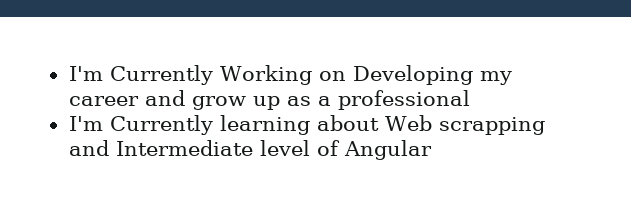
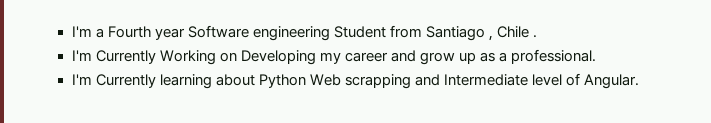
- I'm Currently Working on Developing my career and grow up as a professional
+ I'm a Fourth year Software engineering Student from Santiago , Chile .
+ I'm Currently Working on Developing my career and grow up as a professional.
- I'm Currently learning about Web scrapping and Intermediate level of Angular
+ I'm Currently learning about Python Web scrapping and Intermediate level of Angular.

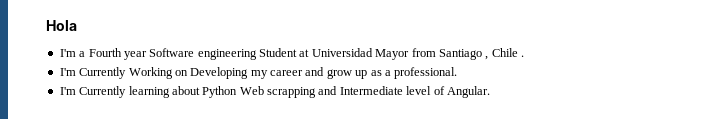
+ Hola
- I'm a Fourth year Software engineering Student from Santiago , Chile .
+ I'm a Fourth year Software engineering Student at Universidad Mayor from Santiago , Chile .

